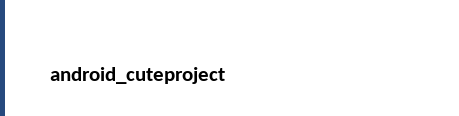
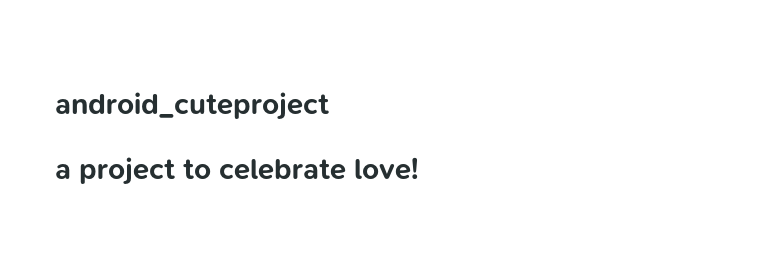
+ a project to celebrate love!

